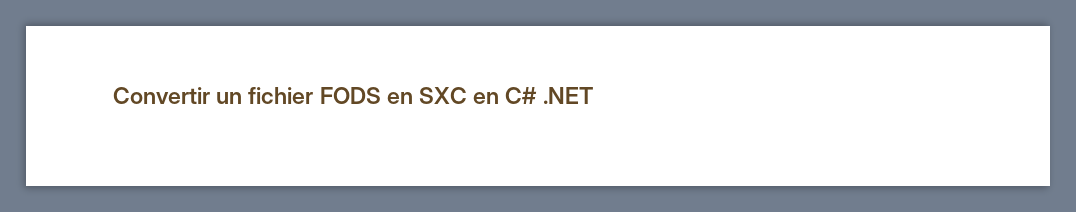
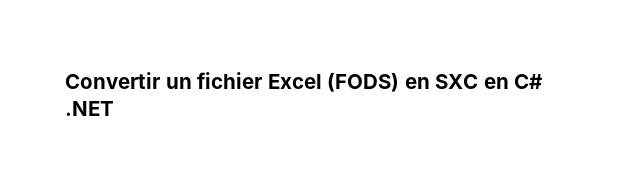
- Convertir un fichier FODS en SXC en C# .NET
+ Convertir un fichier Excel (FODS) en SXC en C# .NET

